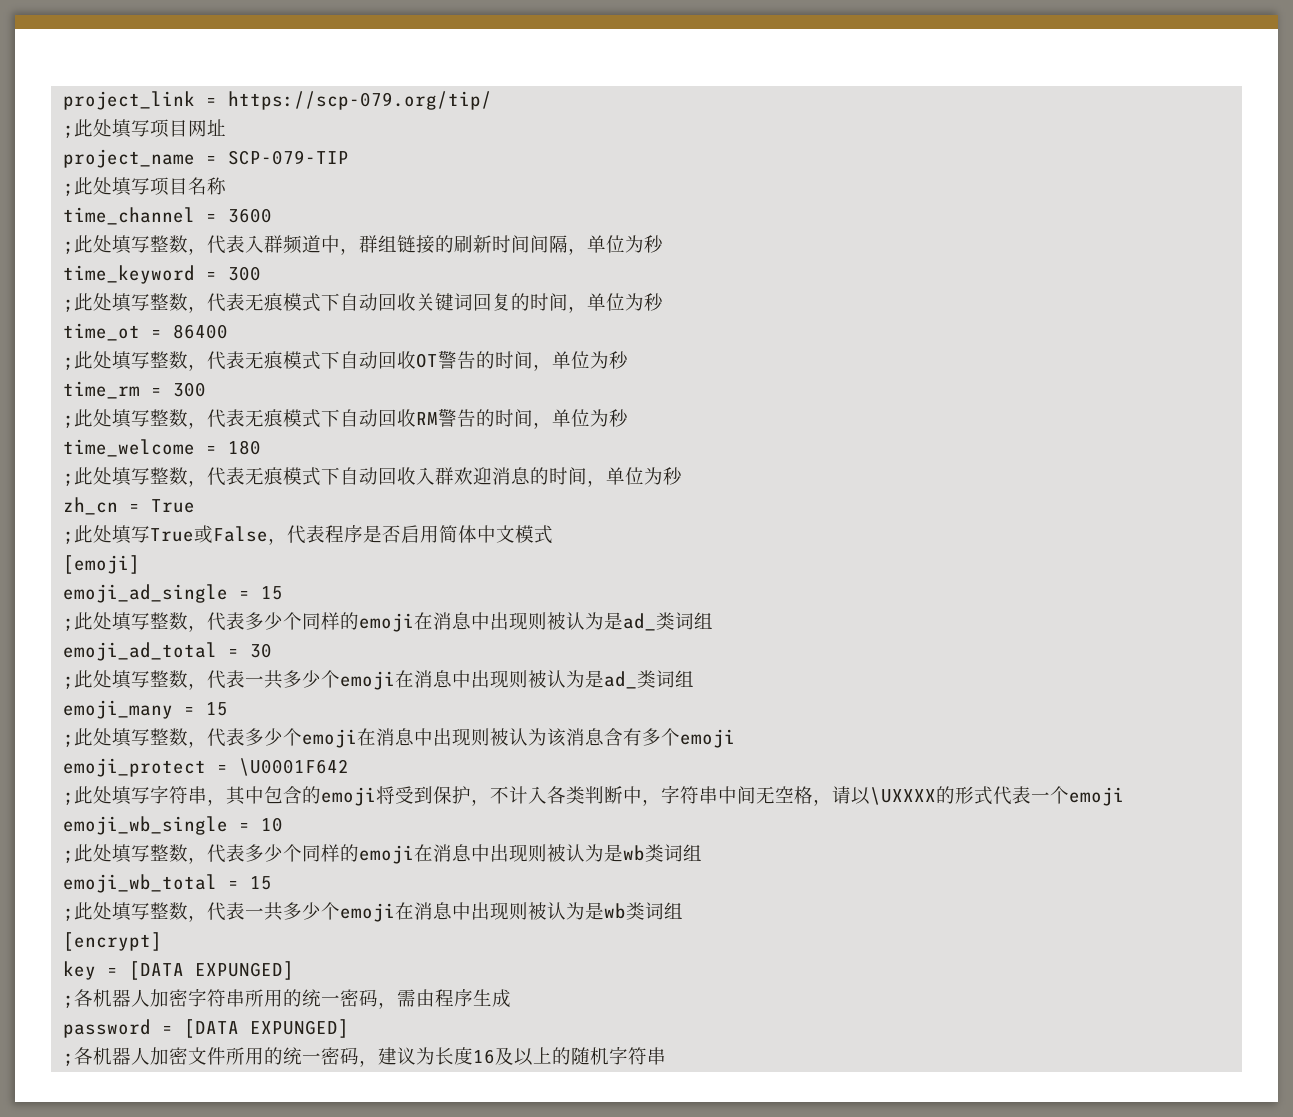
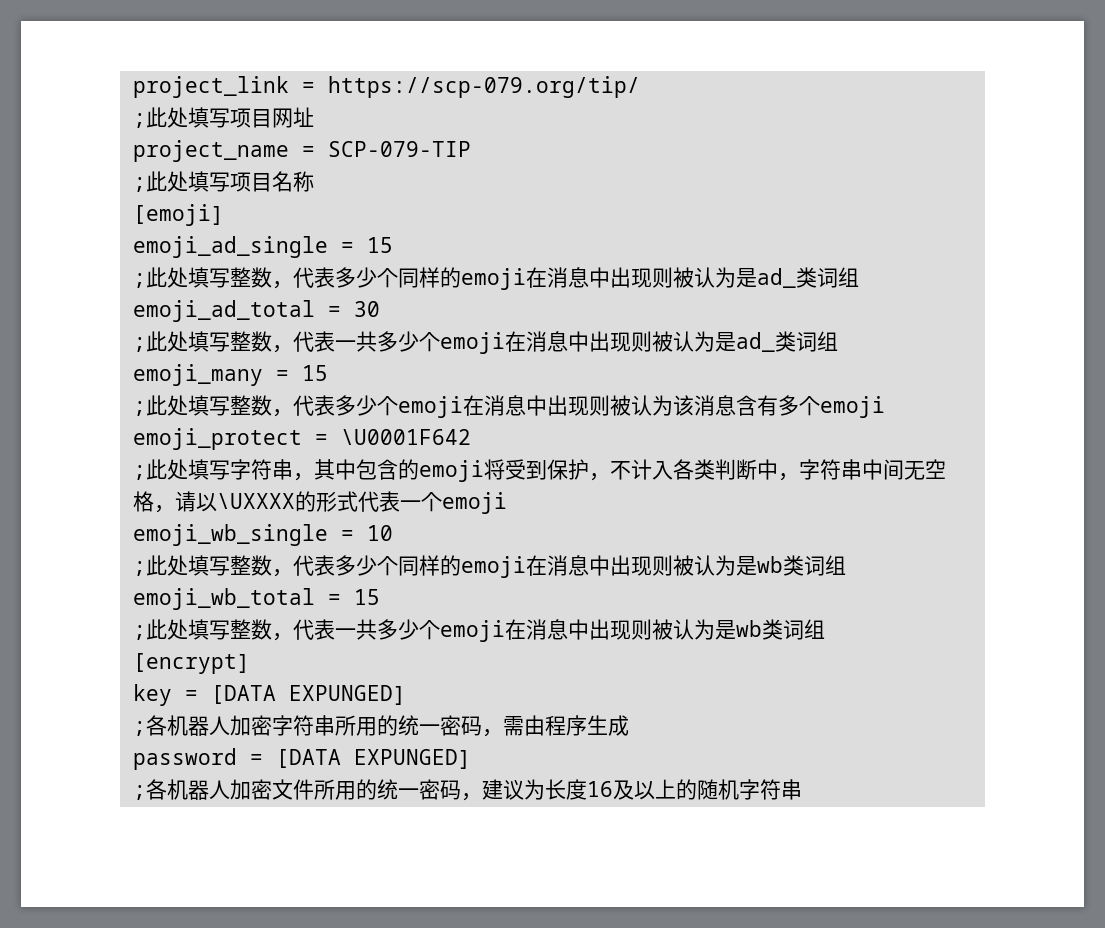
- time_channel = 3600
- ;此处填写整数，代表入群频道中，群组链接的刷新时间间隔，单位为秒
- time_keyword = 300
- ;此处填写整数，代表无痕模式下自动回收关键词回复的时间，单位为秒
- time_ot = 86400
- ;此处填写整数，代表无痕模式下自动回收OT警告的时间，单位为秒
- time_rm = 300
- ;此处填写整数，代表无痕模式下自动回收RM警告的时间，单位为秒
- time_welcome = 180
- ;此处填写整数，代表无痕模式下自动回收入群欢迎消息的时间，单位为秒
- zh_cn = True
- ;此处填写True或False，代表程序是否启用简体中文模式

